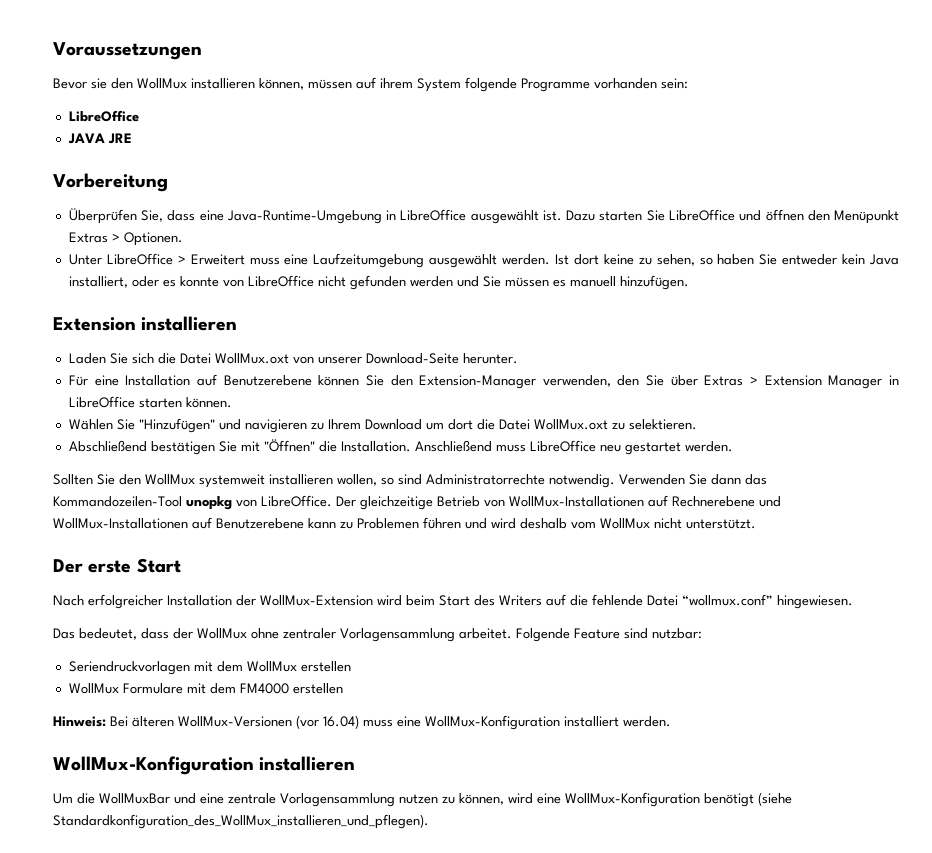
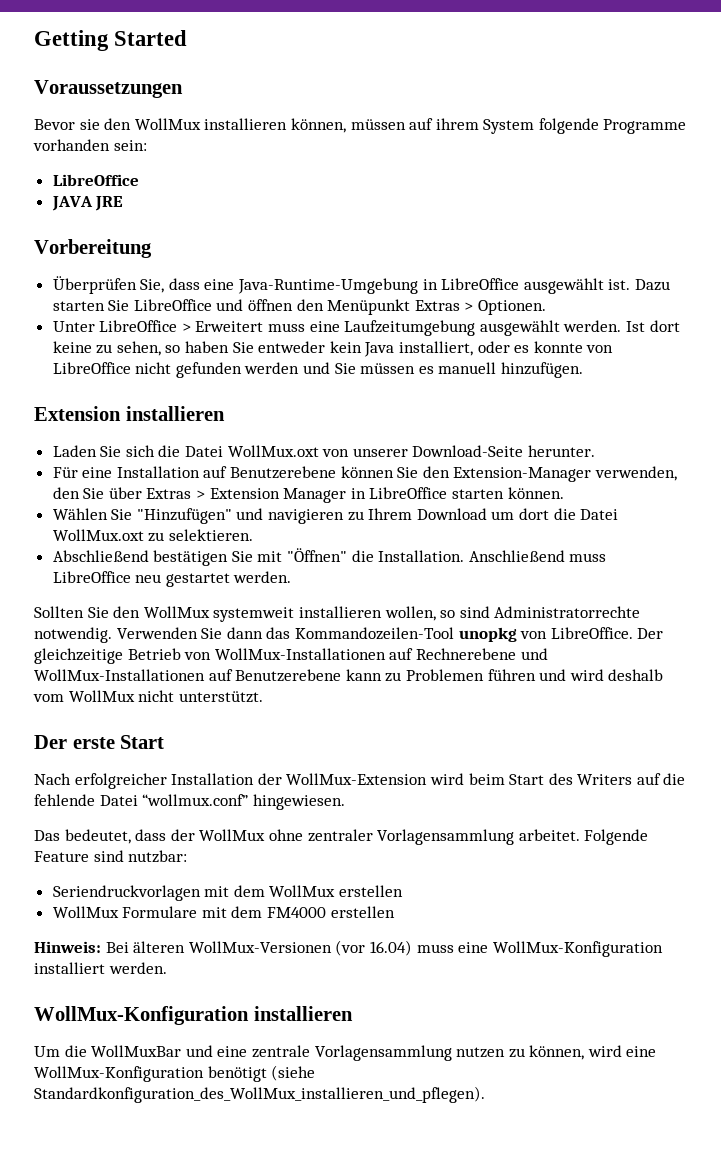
+ Getting Started

